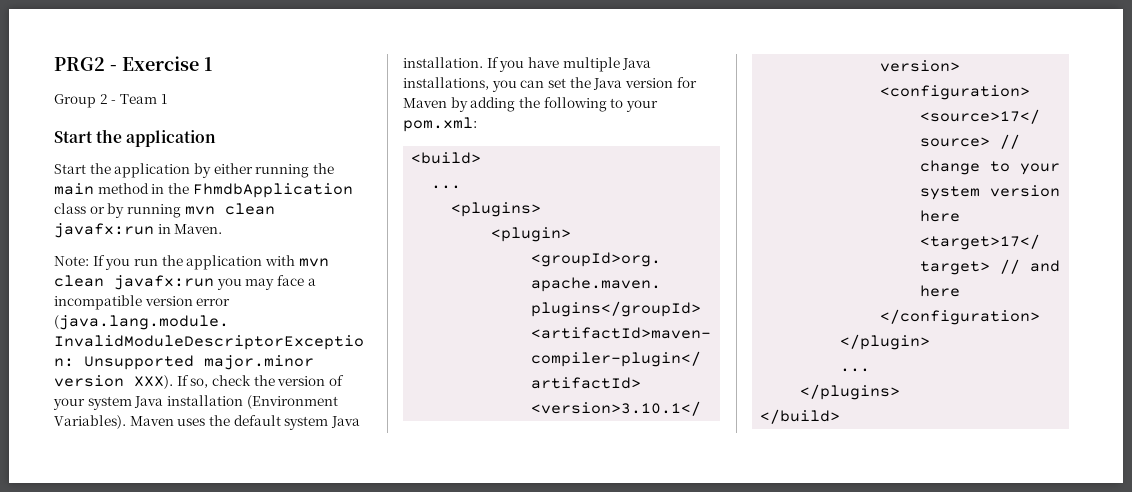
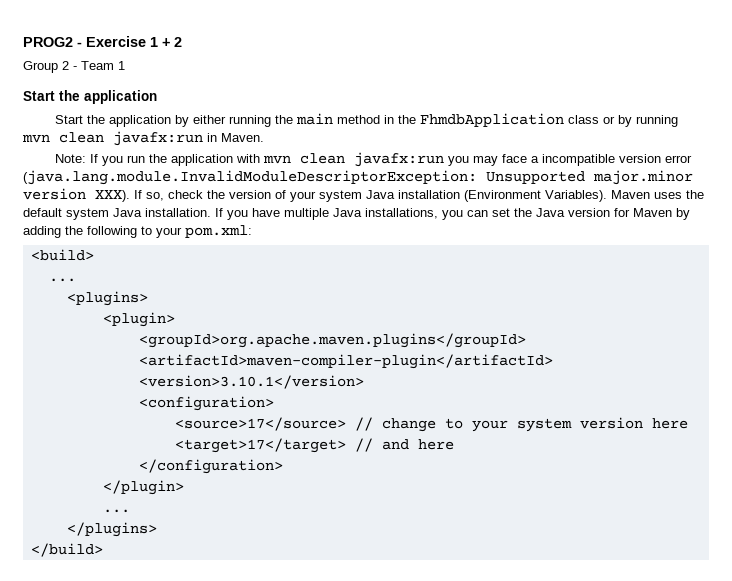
- PRG2 - Exercise 1
+ PROG2 - Exercise 1 + 2

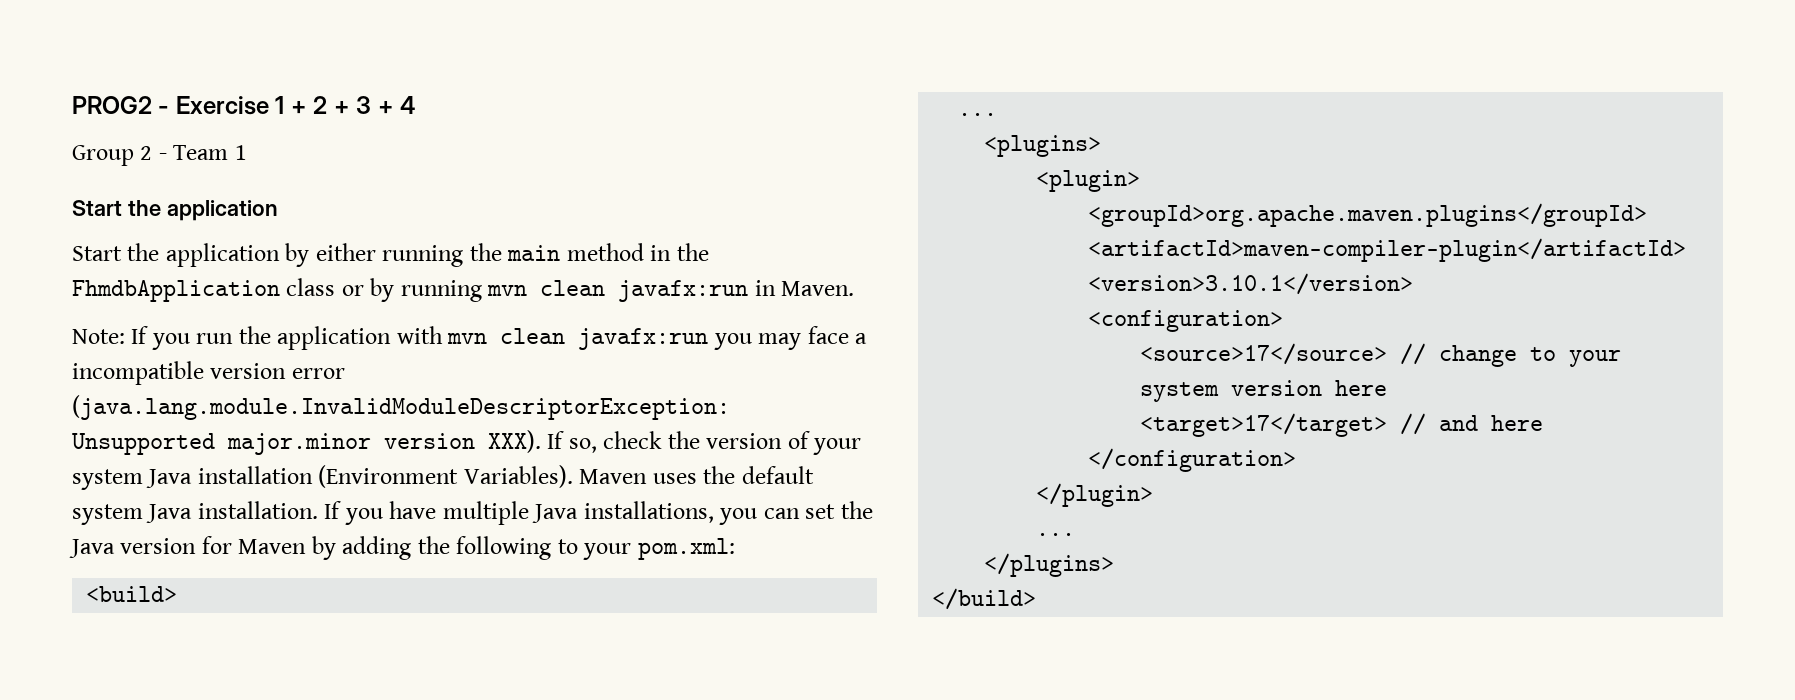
- PROG2 - Exercise 1 + 2
+ PROG2 - Exercise 1 + 2 + 3 + 4

